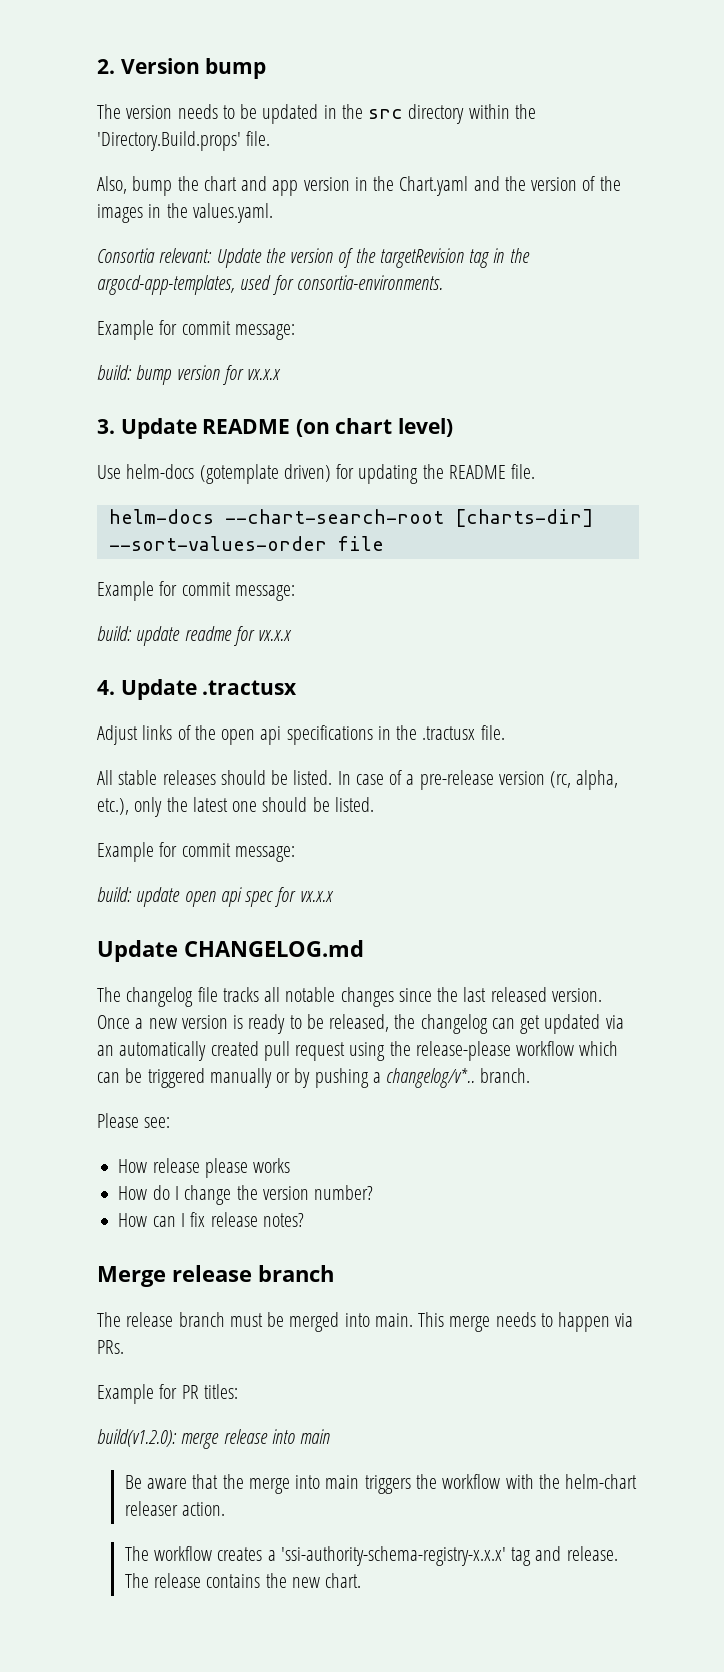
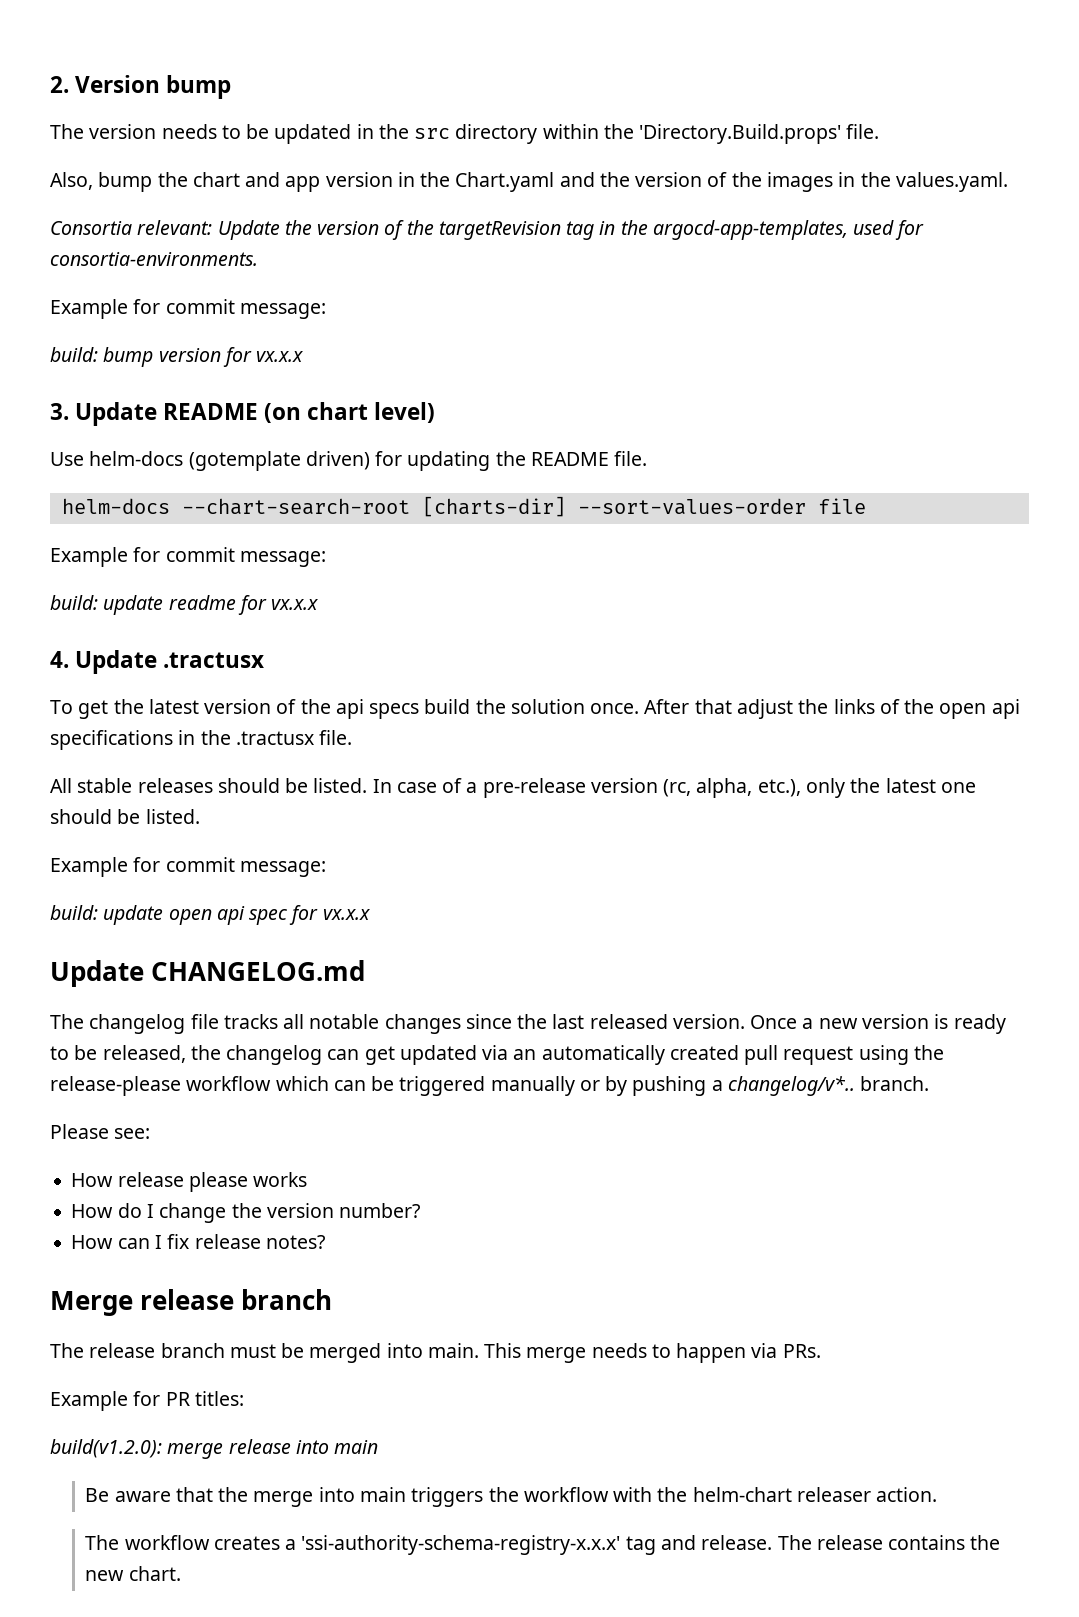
- Adjust links of the open api specifications in the .tractusx file.
+ To get the latest version of the api specs build the solution once. After that adjust the links of the open api specifications in the .tractusx file.

